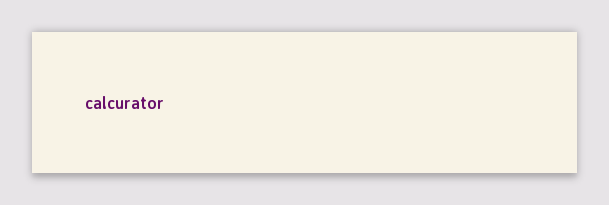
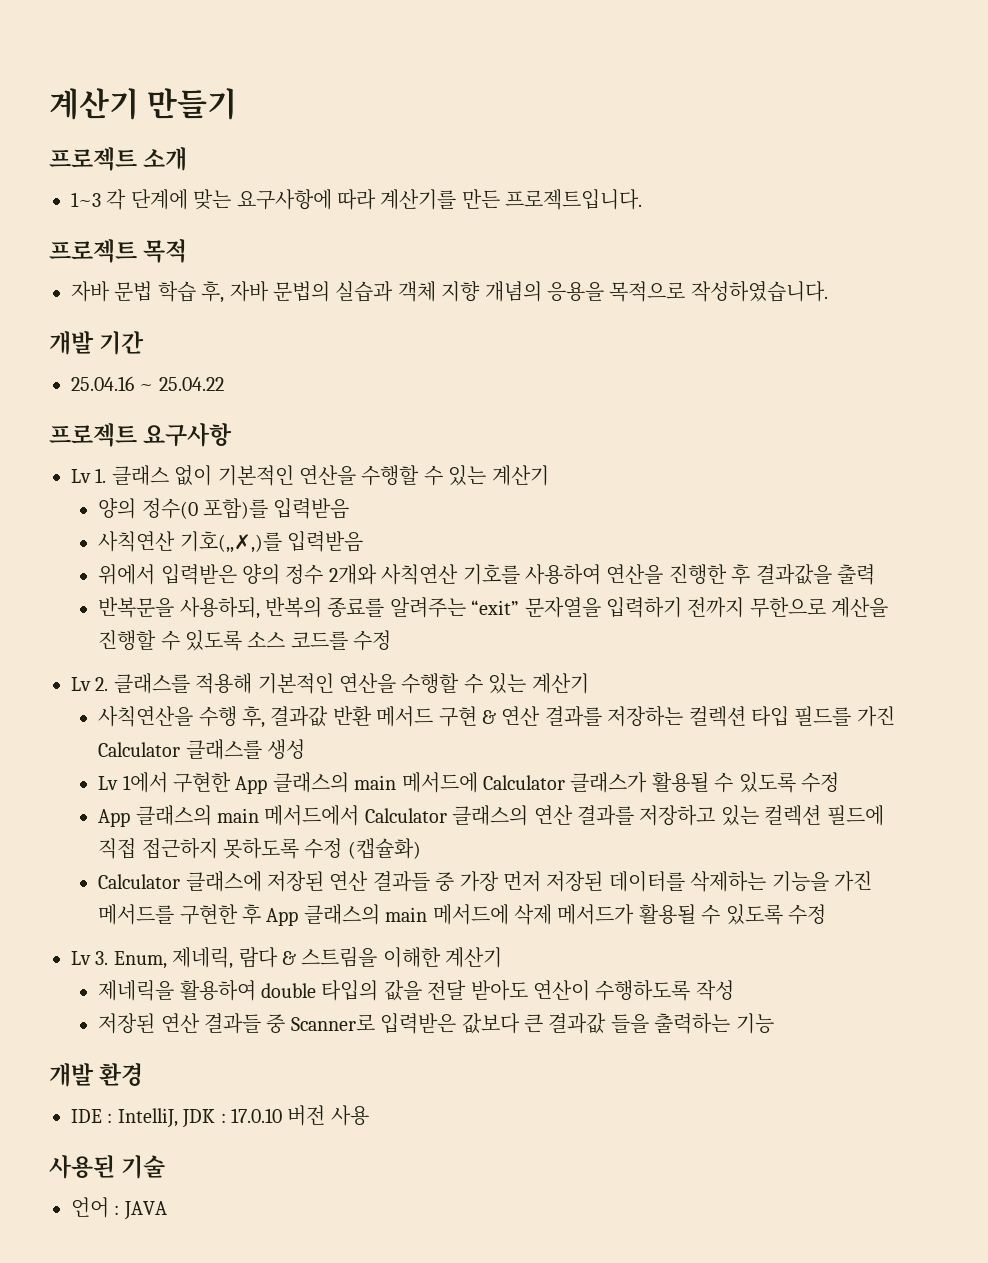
- calcurator
+ 계산기 만들기
+ 프로젝트 소개
+ 1~3 각 단계에 맞는 요구사항에 따라 계산기를 만든 프로젝트입니다.
+ 프로젝트 목적
+ 자바 문법 학습 후, 자바 문법의 실습과 객체 지향 개념의 응용을 목적으로 작성하였습니다.
+ 개발 기간
+ 25.04.16 ~ 25.04.22
+ 프로젝트 요구사항
+ Lv 1. 클래스 없이 기본적인 연산을 수행할 수 있는 계산기
+ 양의 정수(0 포함)를 입력받음
+ 사칙연산 기호(,,✗,)를 입력받음
+ 위에서 입력받은 양의 정수 2개와 사칙연산 기호를 사용하여 연산을 진행한 후 결과값을 출력
+ 반복문을 사용하되, 반복의 종료를 알려주는 “exit” 문자열을 입력하기 전까지 무한으로 계산을 진행할 수 있도록 소스 코드를 수정
+ Lv 2. 클래스를 적용해 기본적인 연산을 수행할 수 있는 계산기
+ 사칙연산을 수행 후, 결과값 반환 메서드 구현 & 연산 결과를 저장하는 컬렉션 타입 필드를 가진 Calculator 클래스를 생성
+ Lv 1에서 구현한 App 클래스의 main 메서드에 Calculator 클래스가 활용될 수 있도록 수정
+ App 클래스의 main 메서드에서 Calculator 클래스의 연산 결과를 저장하고 있는 컬렉션 필드에 직접 접근하지 못하도록 수정 (캡슐화)
+ Calculator 클래스에 저장된 연산 결과들 중 가장 먼저 저장된 데이터를 삭제하는 기능을 가진 메서드를 구현한 후 App 클래스의 main 메서드에 삭제 메서드가 활용될 수 있도록 수정
+ Lv 3. Enum, 제네릭, 람다 & 스트림을 이해한 계산기
+ 제네릭을 활용하여 double 타입의 값을 전달 받아도 연산이 수행하도록 작성
+ 저장된 연산 결과들 중 Scanner로 입력받은 값보다 큰 결과값 들을 출력하는 기능
+ 개발 환경
+ IDE : IntelliJ, JDK : 17.0.10 버전 사용
+ 사용된 기술
+ 언어 : JAVA

